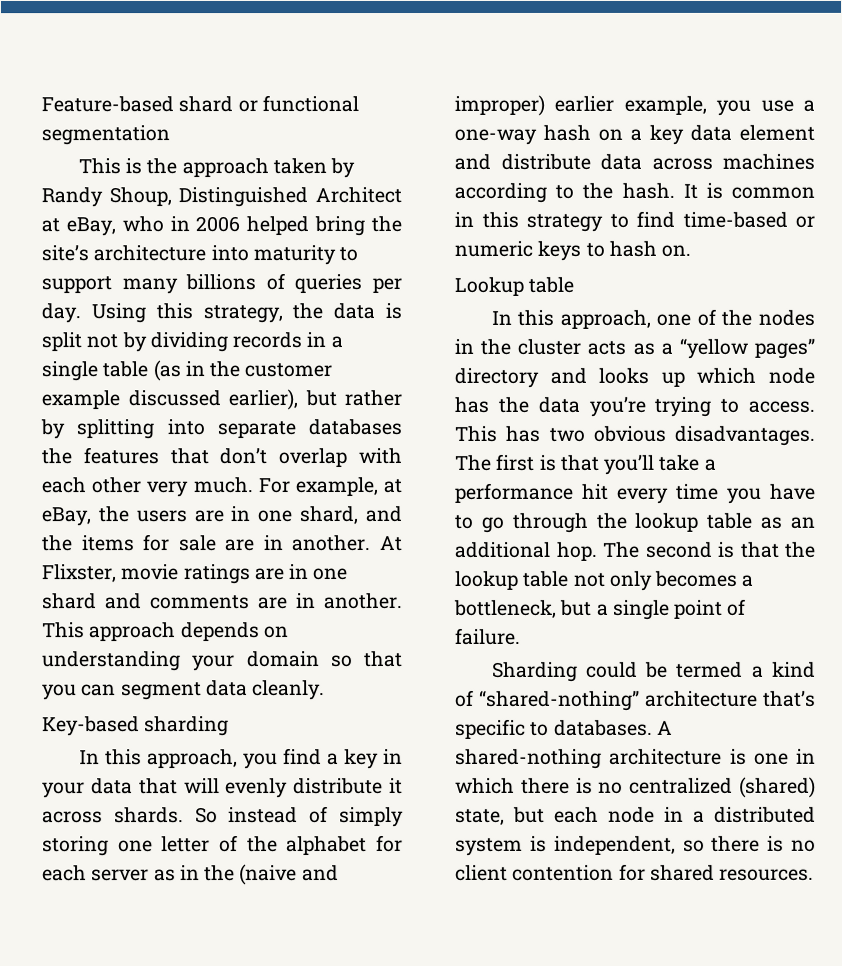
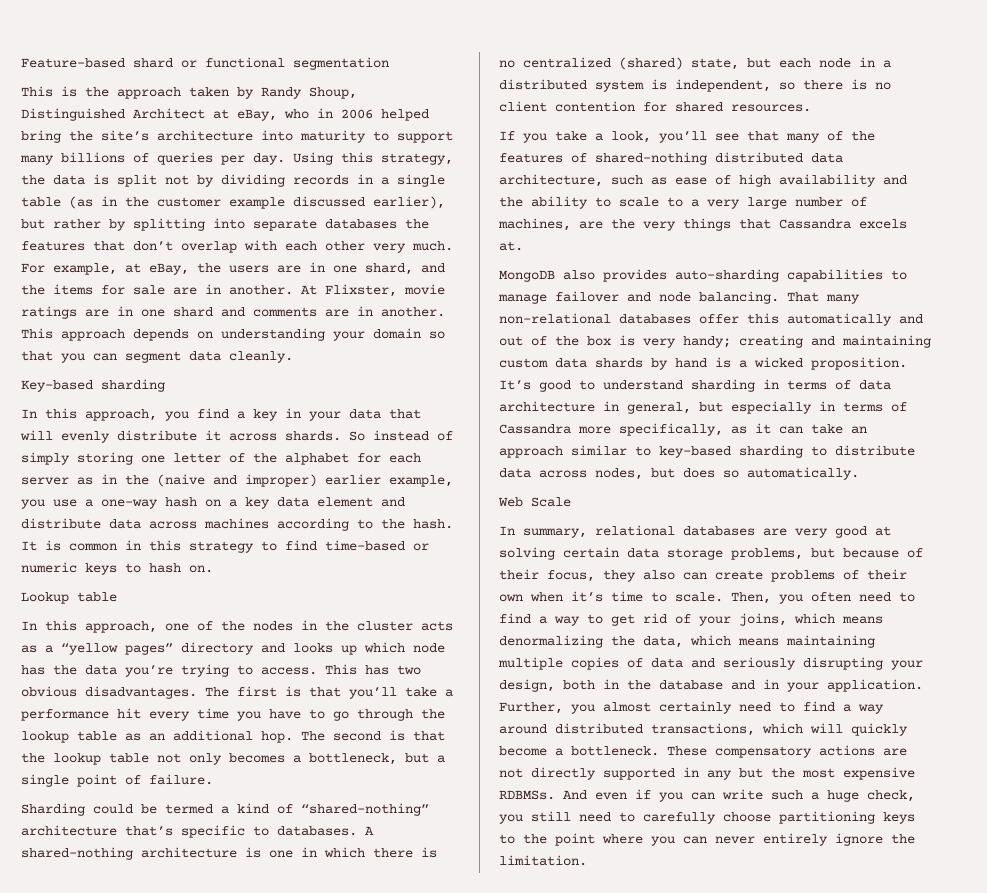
+ If you take a look, you’ll see that many of the features of shared-nothing distributed data architecture, such as ease of high availability and the ability to scale to a very large number of machines, are the very things that Cassandra excels at.
+ MongoDB also provides auto-sharding capabilities to manage failover and node balancing. That many non-relational databases offer this automatically and out of the box is very handy; creating and maintaining custom data shards by hand is a wicked proposition. It’s good to understand sharding in terms of data architecture in general, but especially in terms of Cassandra more specifically, as it can take an approach similar to key-based sharding to distribute data across nodes, but does so automatically.
+ Web Scale
+ In summary, relational databases are very good at solving certain data storage problems, but because of their focus, they also can create problems of their own when it’s time to scale. Then, you often need to find a way to get rid of your joins, which means denormalizing the data, which means maintaining multiple copies of data and seriously disrupting your design, both in the database and in your application. Further, you almost certainly need to find a way around distributed transactions, which will quickly become a bottleneck. These compensatory actions are not directly supported in any but the most expensive RDBMSs. And even if you can write such a huge check, you still need to carefully choose partitioning keys to the point where you can never entirely ignore the limitation.

